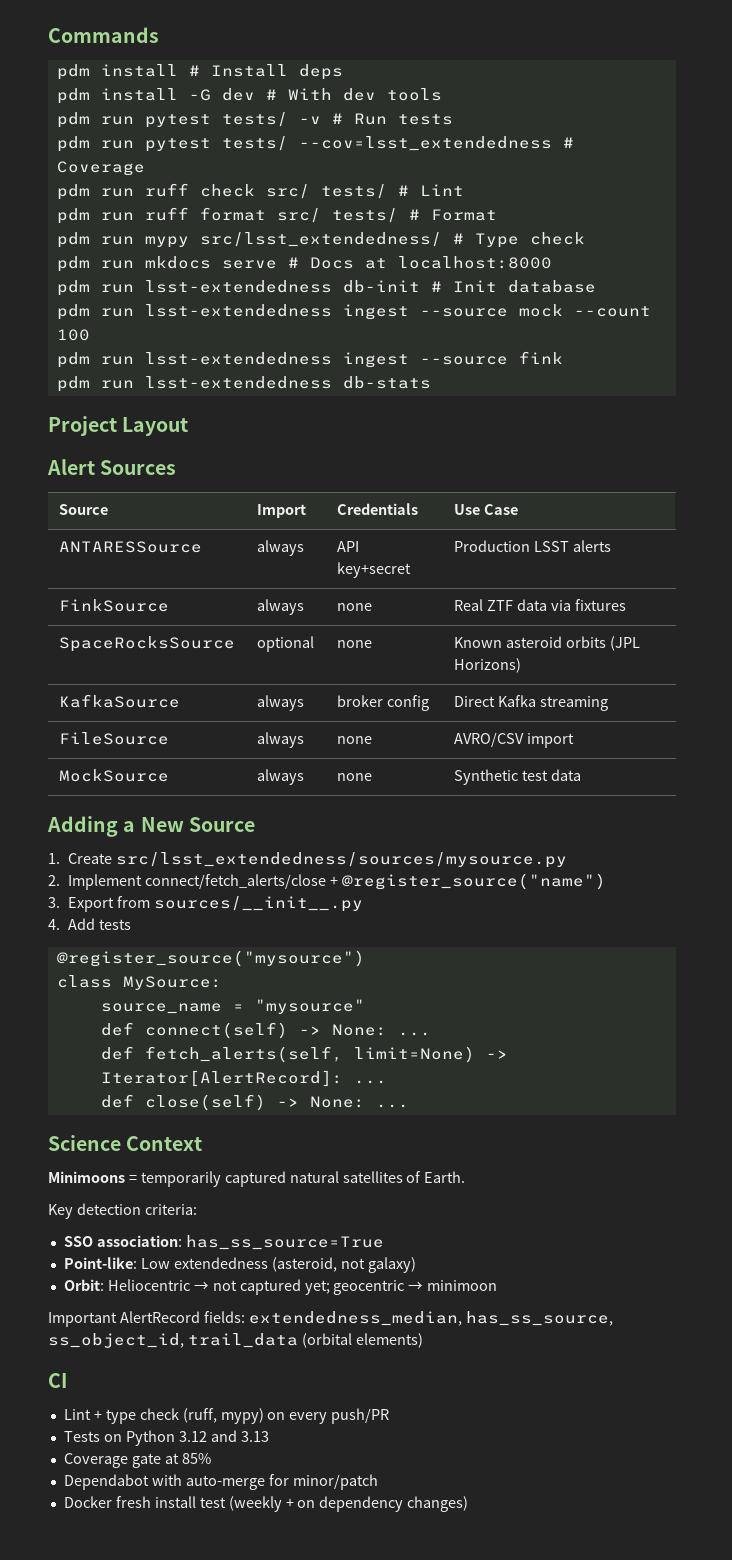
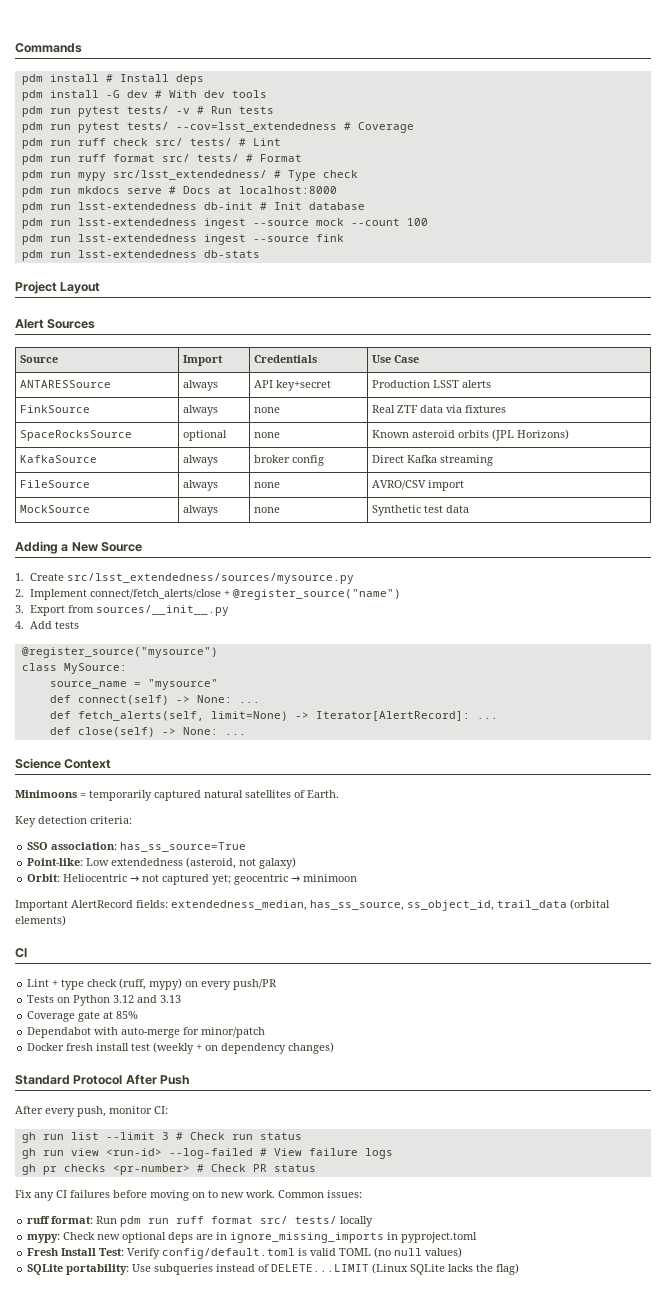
+ Standard Protocol After Push
+ After every push, monitor CI:
+ gh run list --limit 3 # Check run status
+ gh run view <run-id> --log-failed # View failure logs
+ gh pr checks <pr-number> # Check PR status
+ Fix any CI failures before moving on to new work. Common issues:
+ ruff format: Run pdm run ruff format src/ tests/ locally
+ mypy: Check new optional deps are in ignore_missing_imports in pyproject.toml
+ Fresh Install Test: Verify config/default.toml is valid TOML (no null values)
+ SQLite portability: Use subqueries instead of DELETE...LIMIT (Linux SQLite lacks the flag)

